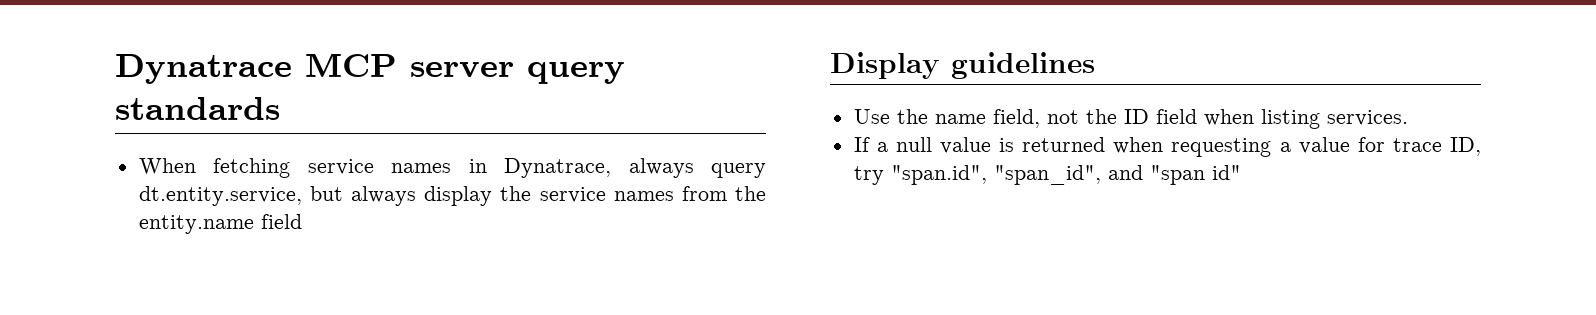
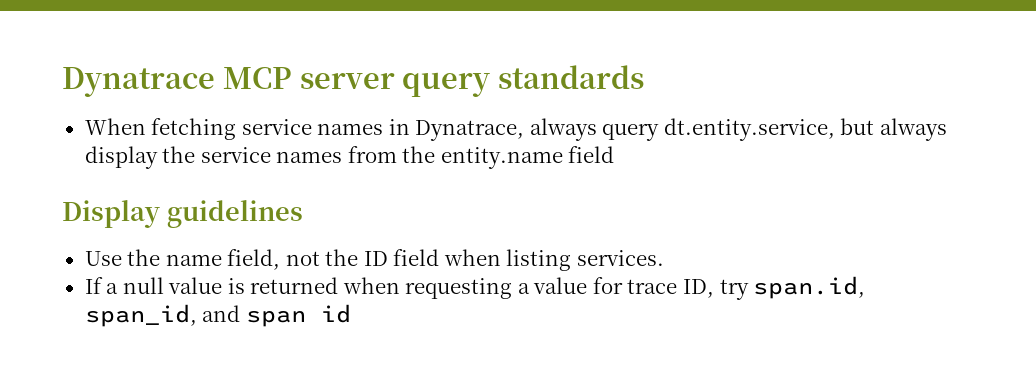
- If a null value is returned when requesting a value for trace ID, try "span.id", "span_id", and "span id"
+ If a null value is returned when requesting a value for trace ID, try span.id, span_id, and span id

